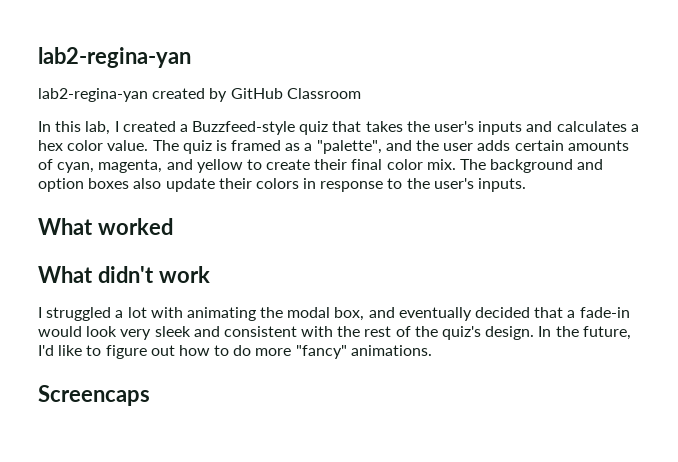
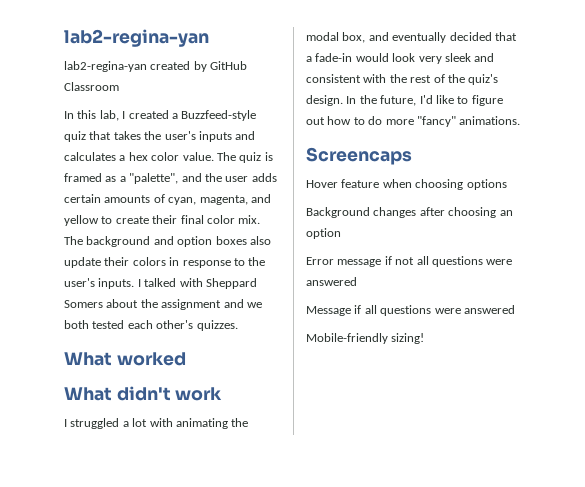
+ I talked with Sheppard Somers about the assignment and we both tested each other's quizzes.
+ Hover feature when choosing options
+ Background changes after choosing an option
+ Error message if not all questions were answered
+ Message if all questions were answered
+ Mobile-friendly sizing!

